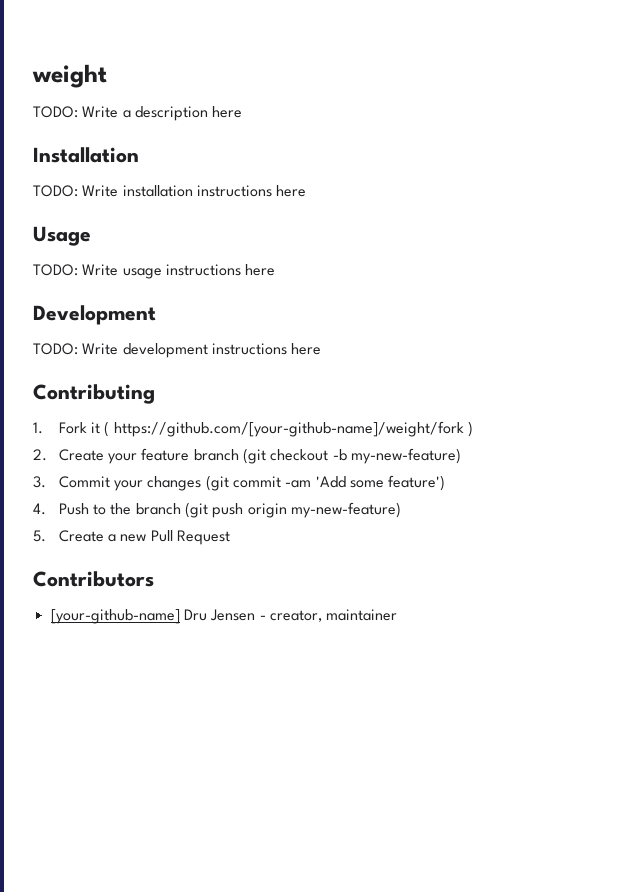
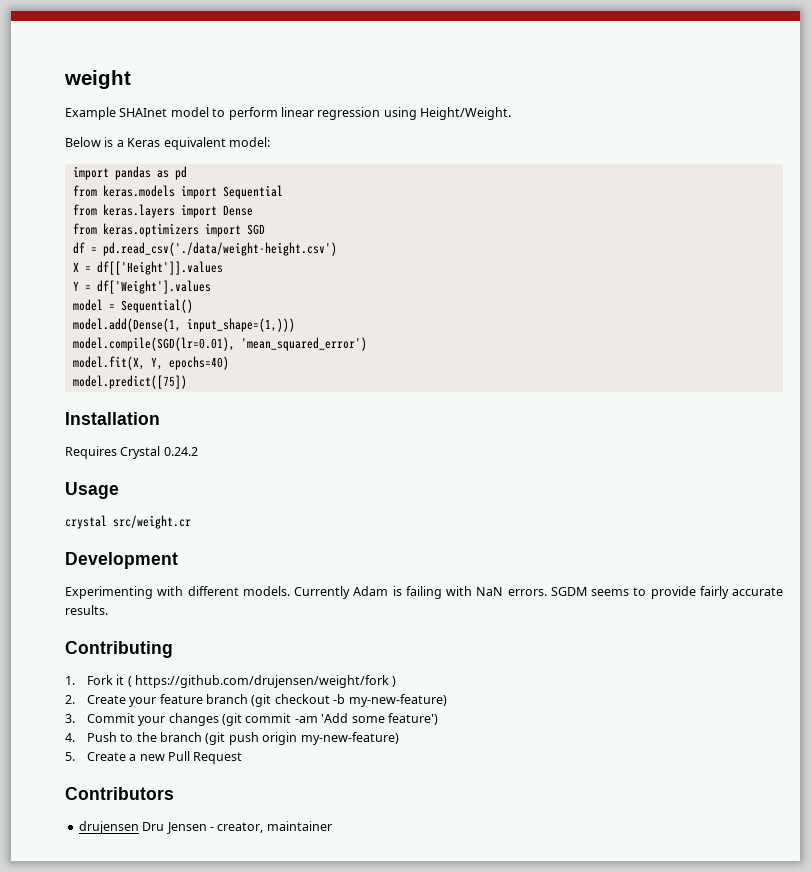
- TODO: Write a description here
+ Example SHAInet model to perform linear regression using Height/Weight.
+ Below is a Keras equivalent model:
+ import pandas as pd
+ from keras.models import Sequential
+ from keras.layers import Dense
+ from keras.optimizers import SGD
+ df = pd.read_csv('./data/weight-height.csv')
+ X = df[['Height']].values
+ Y = df['Weight'].values
+ model = Sequential()
+ model.add(Dense(1, input_shape=(1,)))
+ model.compile(SGD(lr=0.01), 'mean_squared_error')
+ model.fit(X, Y, epochs=40)
+ model.predict([75])
  Installation
- TODO: Write installation instructions here
+ Requires Crystal 0.24.2
  Usage
- TODO: Write usage instructions here
+ crystal src/weight.cr
  Development
- TODO: Write development instructions here
+ Experimenting with different models. Currently Adam is failing with NaN errors. SGDM seems to provide fairly accurate results.
- 1. Fork it ( https://github.com/[your-github-name]/weight/fork )
+ 1. Fork it ( https://github.com/drujensen/weight/fork )
- [your-github-name] Dru Jensen - creator, maintainer
+ drujensen Dru Jensen - creator, maintainer

